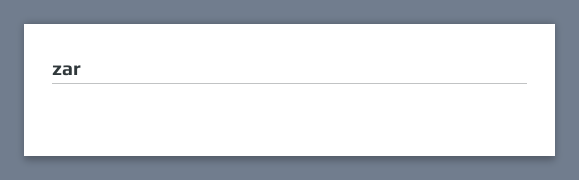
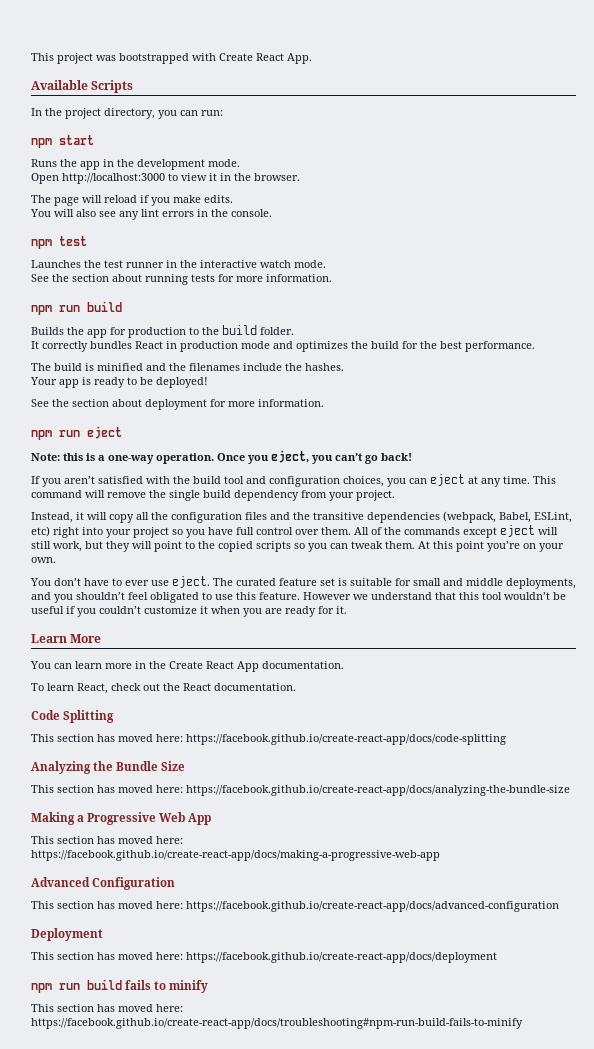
- zar
+ This project was bootstrapped with Create React App.
+ Available Scripts
+ In the project directory, you can run:
+ npm start
+ Runs the app in the development mode.
+ Open http://localhost:3000 to view it in the browser.
+ The page will reload if you make edits.
+ You will also see any lint errors in the console.
+ npm test
+ Launches the test runner in the interactive watch mode.
+ See the section about running tests for more information.
+ npm run build
+ Builds the app for production to the build folder.
+ It correctly bundles React in production mode and optimizes the build for the best performance.
+ The build is minified and the filenames include the hashes.
+ Your app is ready to be deployed!
+ See the section about deployment for more information.
+ npm run eject
+ Note: this is a one-way operation. Once you eject, you can’t go back!
+ If you aren’t satisfied with the build tool and configuration choices, you can eject at any time. This command will remove the single build dependency from your project.
+ Instead, it will copy all the configuration files and the transitive dependencies (webpack, Babel, ESLint, etc) right into your project so you have full control over them. All of the commands except eject will still work, but they will point to the copied scripts so you can tweak them. At this point you’re on your own.
+ You don’t have to ever use eject. The curated feature set is suitable for small and middle deployments, and you shouldn’t feel obligated to use this feature. However we understand that this tool wouldn’t be useful if you couldn’t customize it when you are ready for it.
+ Learn More
+ You can learn more in the Create React App documentation.
+ To learn React, check out the React documentation.
+ Code Splitting
+ This section has moved here: https://facebook.github.io/create-react-app/docs/code-splitting
+ Analyzing the Bundle Size
+ This section has moved here: https://facebook.github.io/create-react-app/docs/analyzing-the-bundle-size
+ Making a Progressive Web App
+ This section has moved here: https://facebook.github.io/create-react-app/docs/making-a-progressive-web-app
+ Advanced Configuration
+ This section has moved here: https://facebook.github.io/create-react-app/docs/advanced-configuration
+ Deployment
+ This section has moved here: https://facebook.github.io/create-react-app/docs/deployment
+ npm run build fails to minify
+ This section has moved here: https://facebook.github.io/create-react-app/docs/troubleshooting#npm-run-build-fails-to-minify

